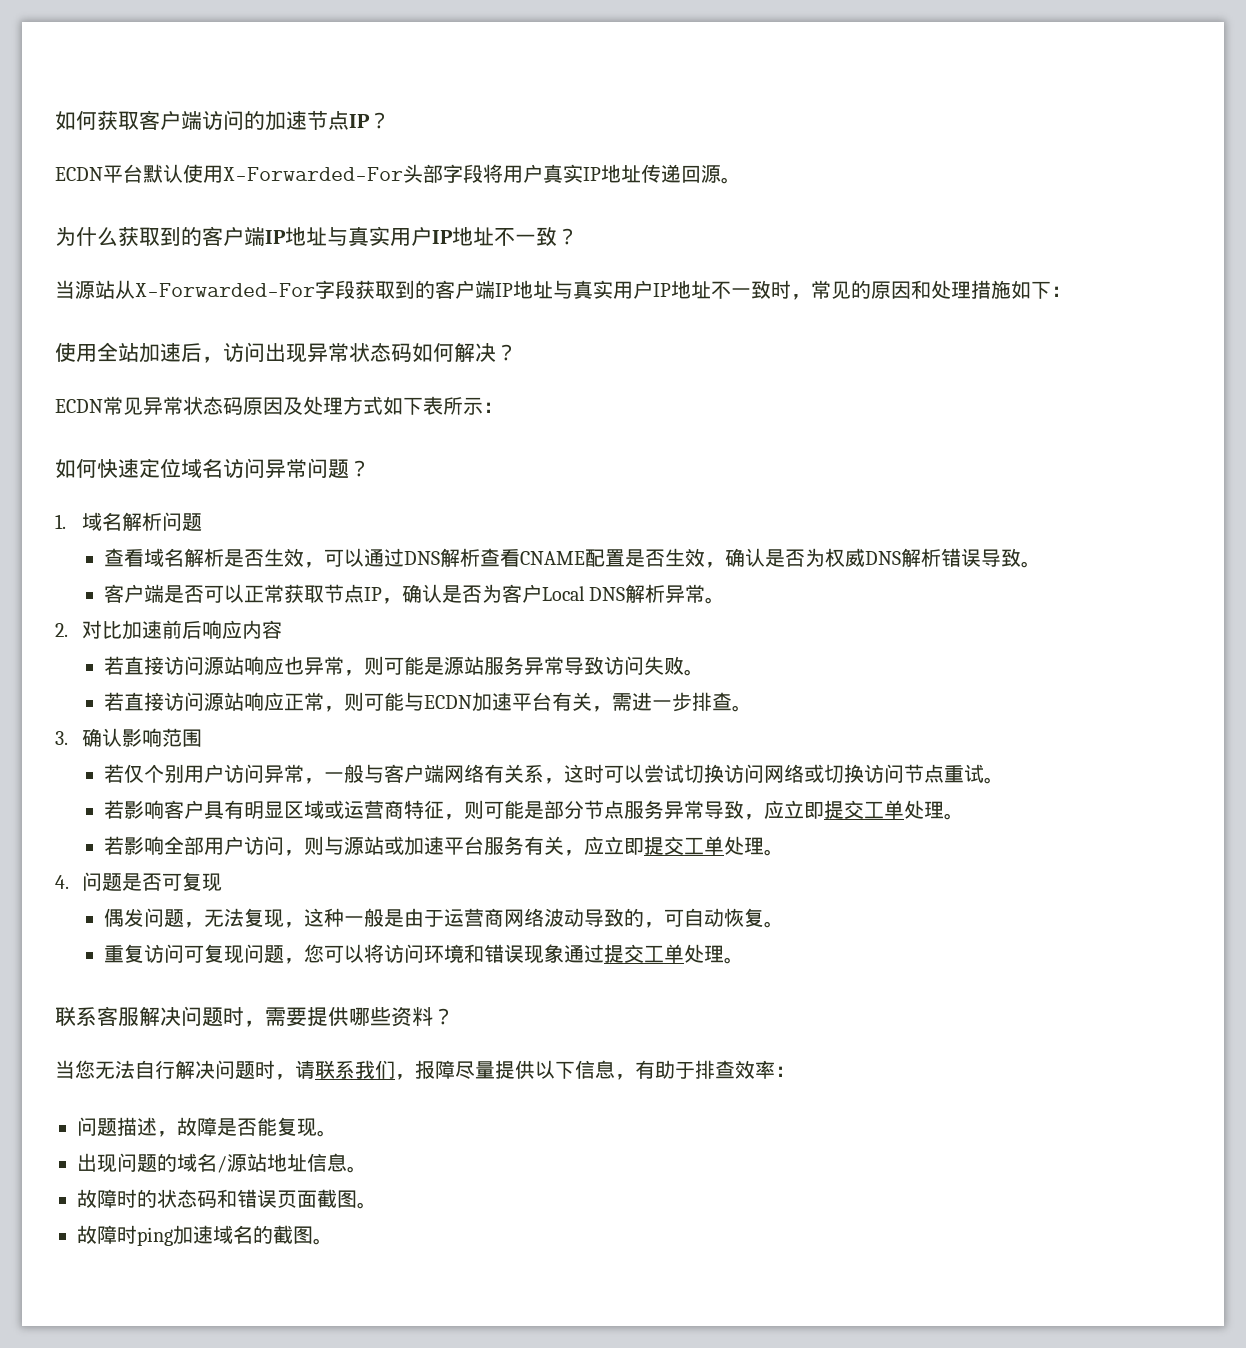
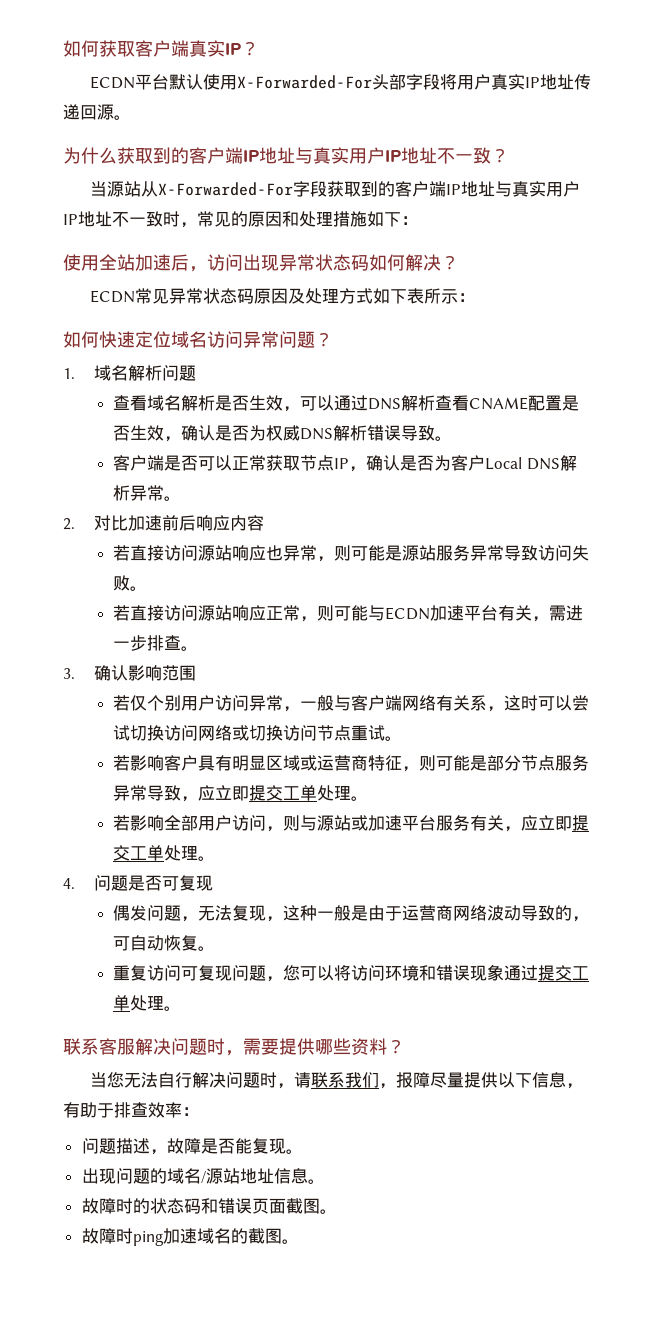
- 如何获取客户端访问的加速节点IP？
+ 如何获取客户端真实IP？

